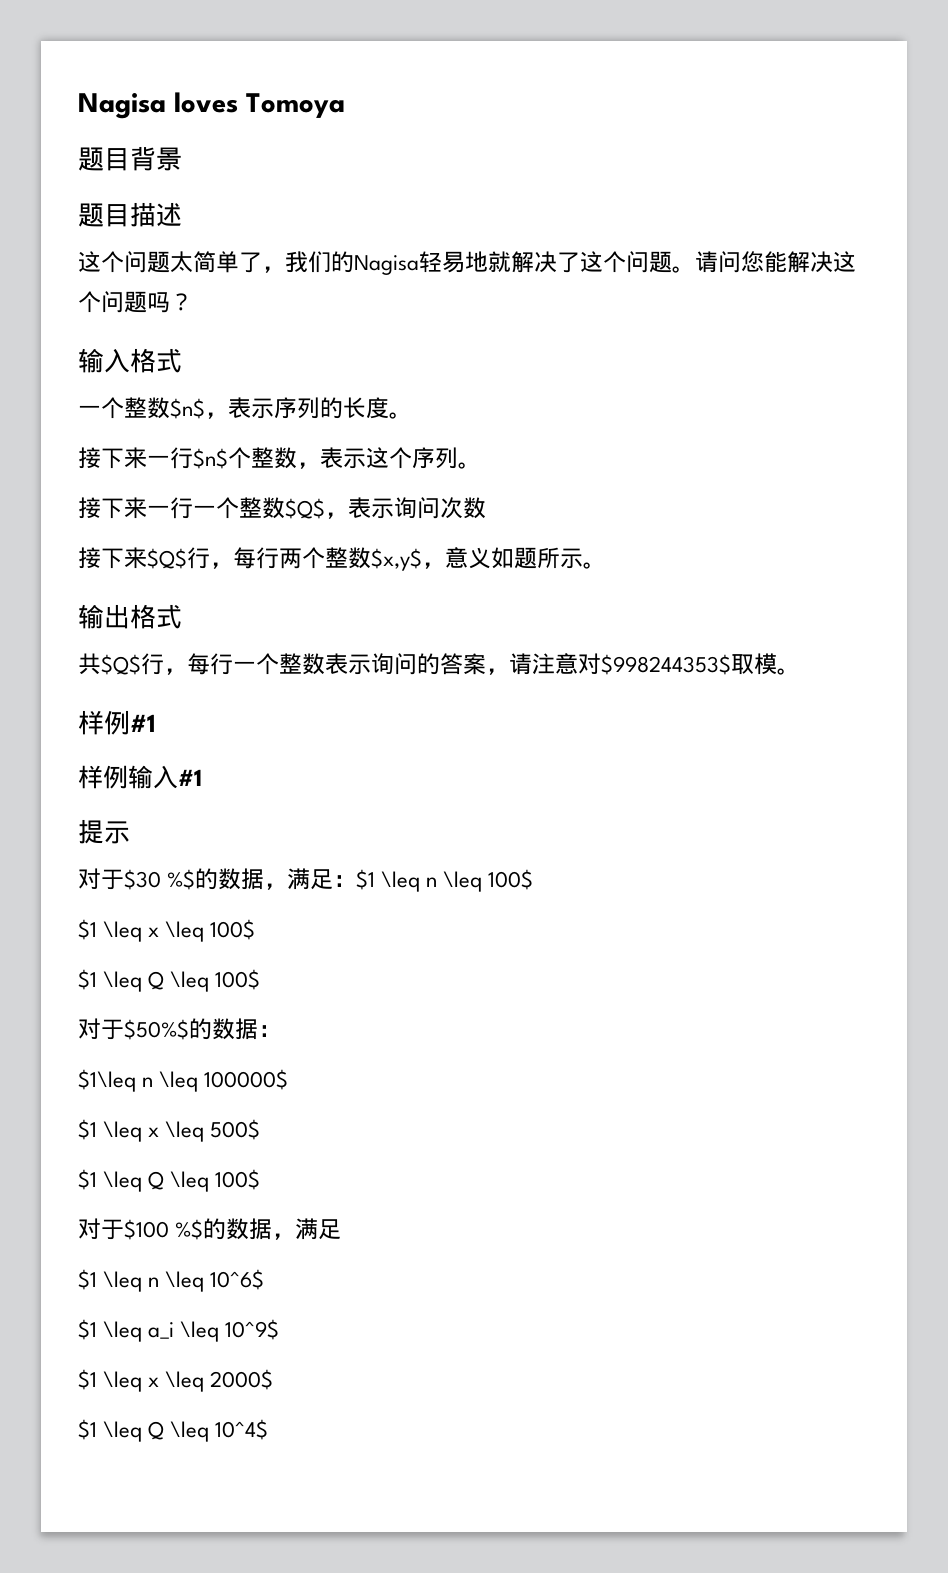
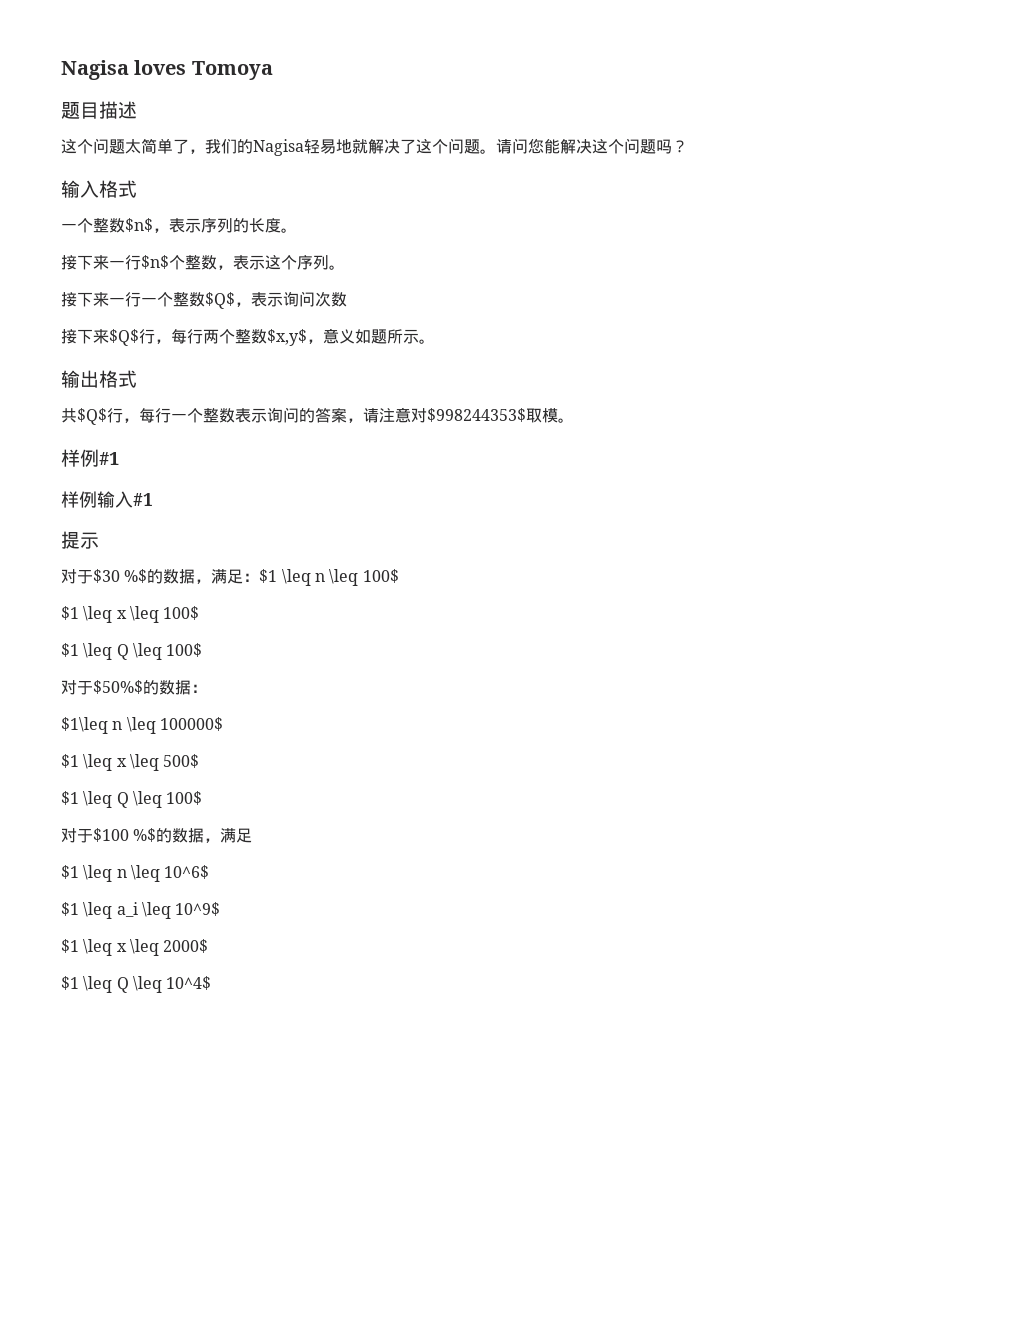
- 题目背景

